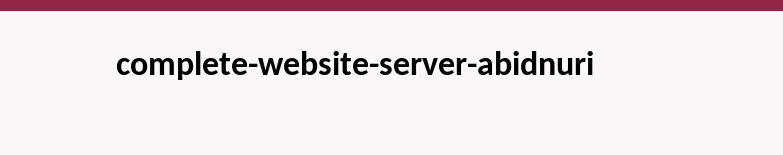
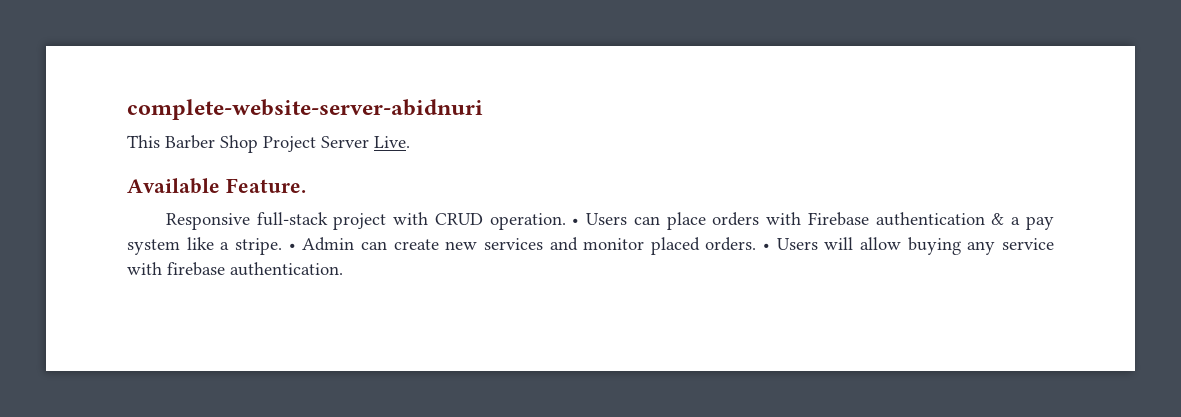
+ This Barber Shop Project Server Live.
+ Available Feature.
+ Responsive full-stack project with CRUD operation. • Users can place orders with Firebase authentication & a pay system like a stripe. • Admin can create new services and monitor placed orders. • Users will allow buying any service with firebase authentication.

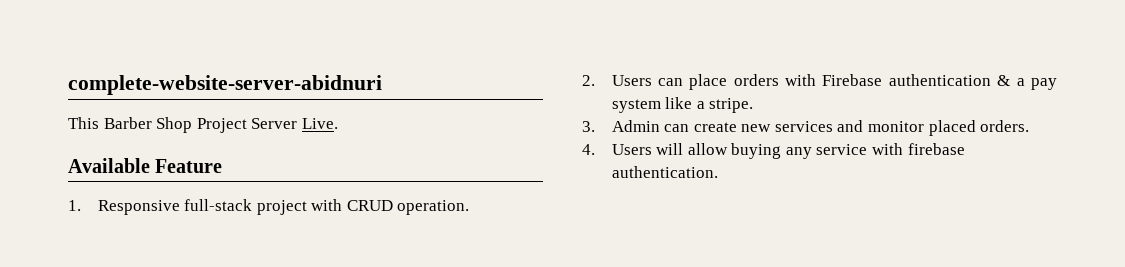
- Available Feature.
- Responsive full-stack project with CRUD operation. • Users can place orders with Firebase authentication & a pay system like a stripe. • Admin can create new services and monitor placed orders. • Users will allow buying any service with firebase authentication.
+ Available Feature
+ 1. Responsive full-stack project with CRUD operation.
+ 2. Users can place orders with Firebase authentication & a pay system like a stripe.
+ 3. Admin can create new services and monitor placed orders.
+ 4. Users will allow buying any service with firebase authentication.

